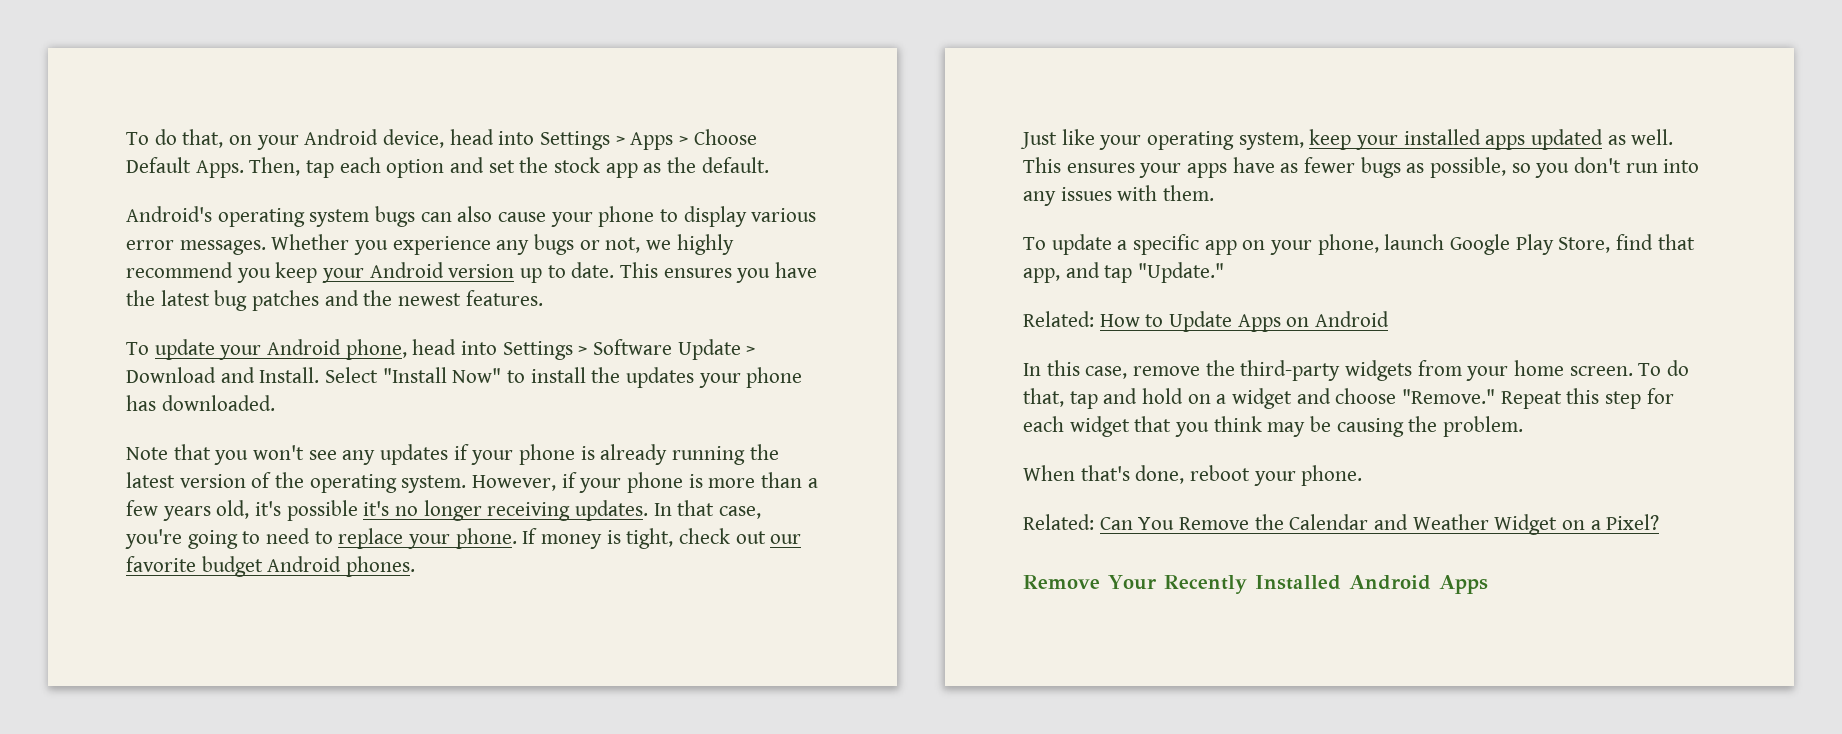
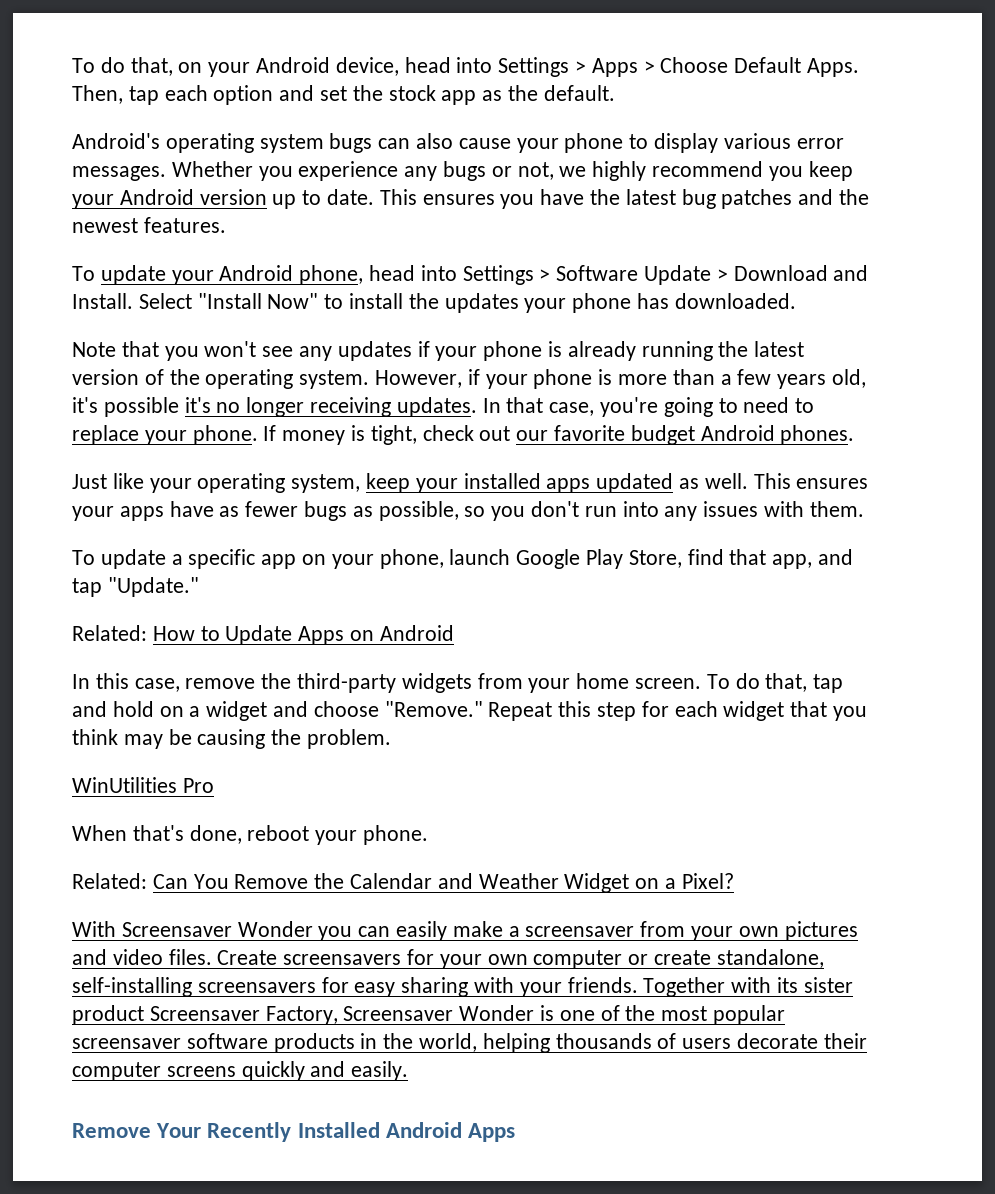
+ WinUtilities Pro
+ With Screensaver Wonder you can easily make a screensaver from your own pictures and video files. Create screensavers for your own computer or create standalone, self-installing screensavers for easy sharing with your friends. Together with its sister product Screensaver Factory, Screensaver Wonder is one of the most popular screensaver software products in the world, helping thousands of users decorate their computer screens quickly and easily.

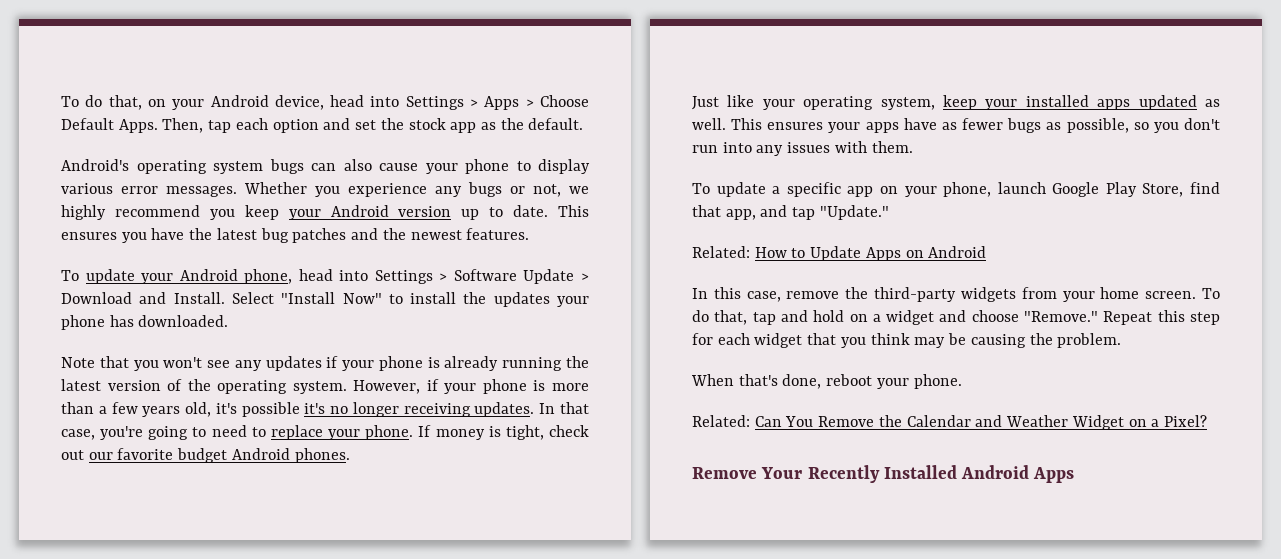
- WinUtilities Pro
- With Screensaver Wonder you can easily make a screensaver from your own pictures and video files. Create screensavers for your own computer or create standalone, self-installing screensavers for easy sharing with your friends. Together with its sister product Screensaver Factory, Screensaver Wonder is one of the most popular screensaver software products in the world, helping thousands of users decorate their computer screens quickly and easily.

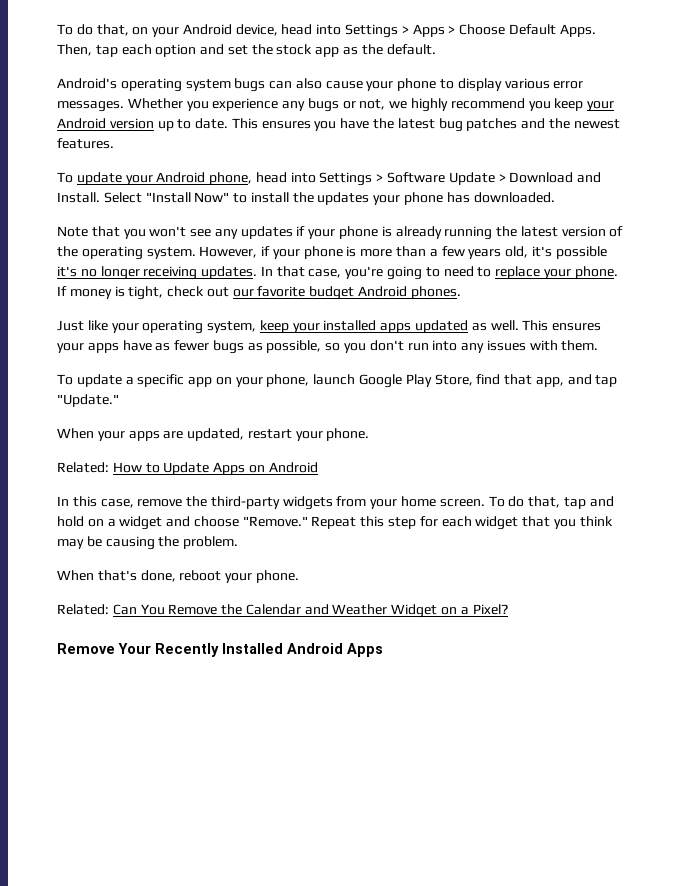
+ When your apps are updated, restart your phone.

